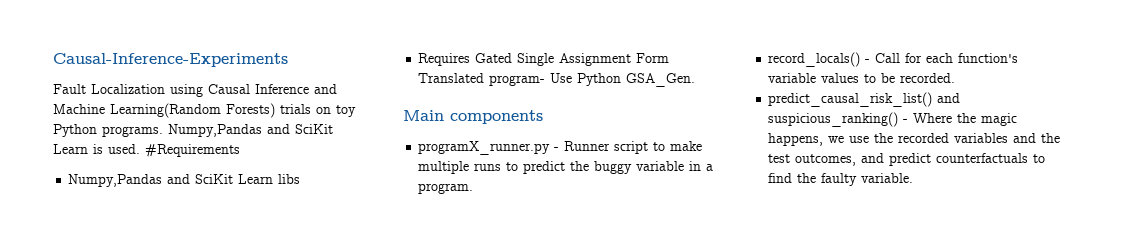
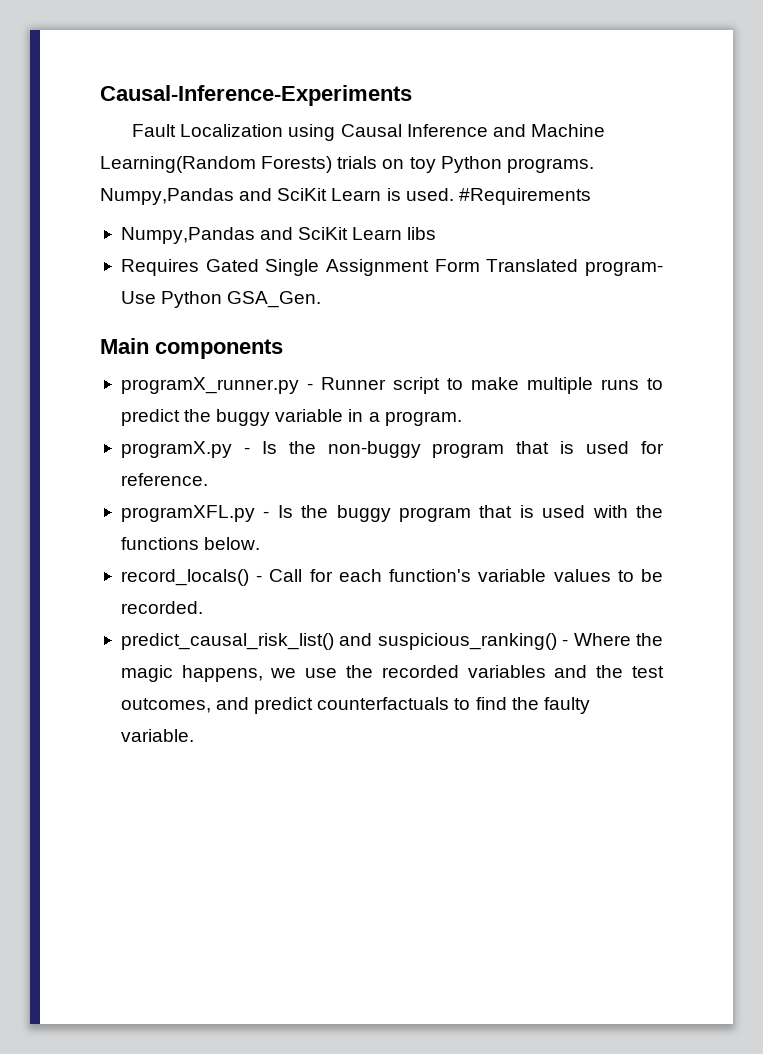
+ programX.py - Is the non-buggy program that is used for reference.
+ programXFL.py - Is the buggy program that is used with the functions below.

